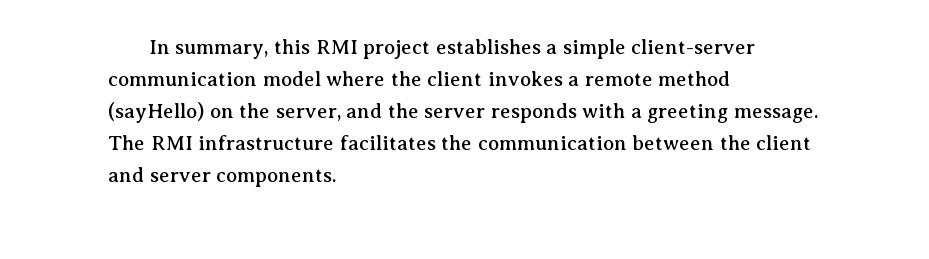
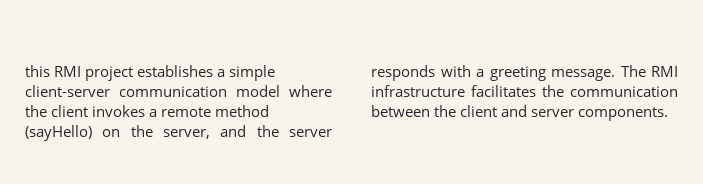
- In summary, this RMI project establishes a simple client-server communication model where the client invokes a remote method (sayHello) on the server, and the server responds with a greeting message.
+ this RMI project establishes a simple client-server communication model where the client invokes a remote method (sayHello) on the server, and the server responds with a greeting message.

